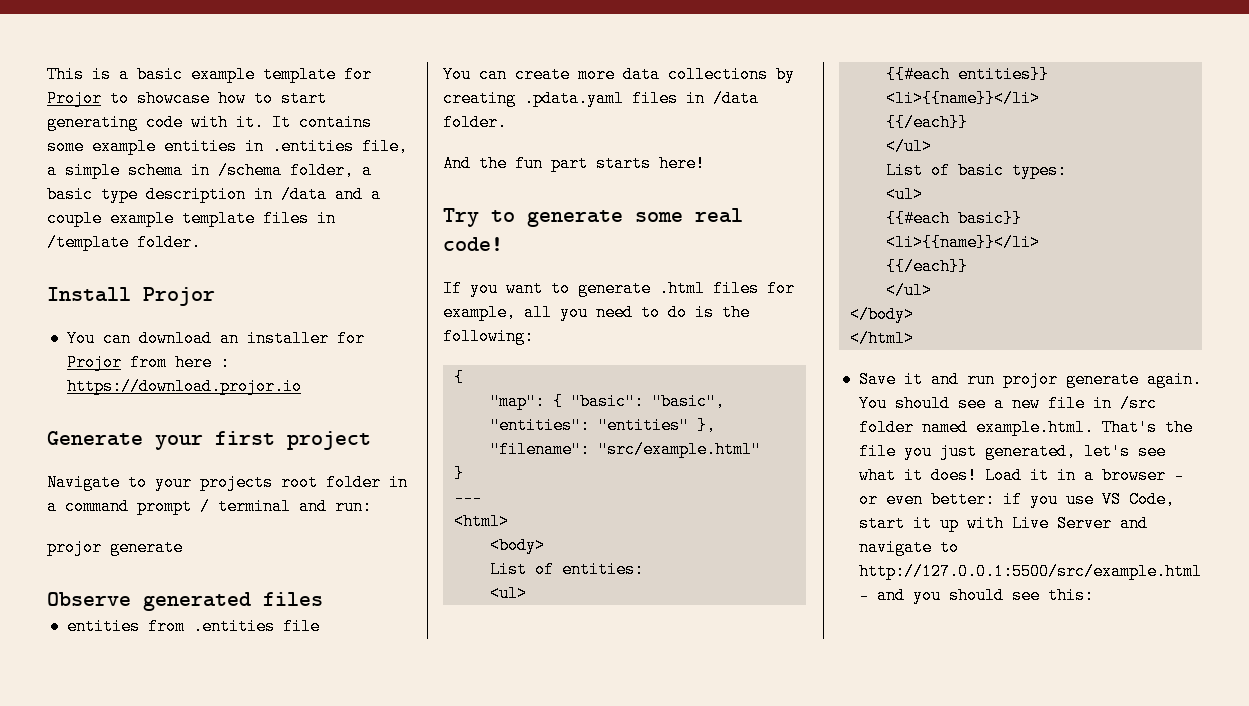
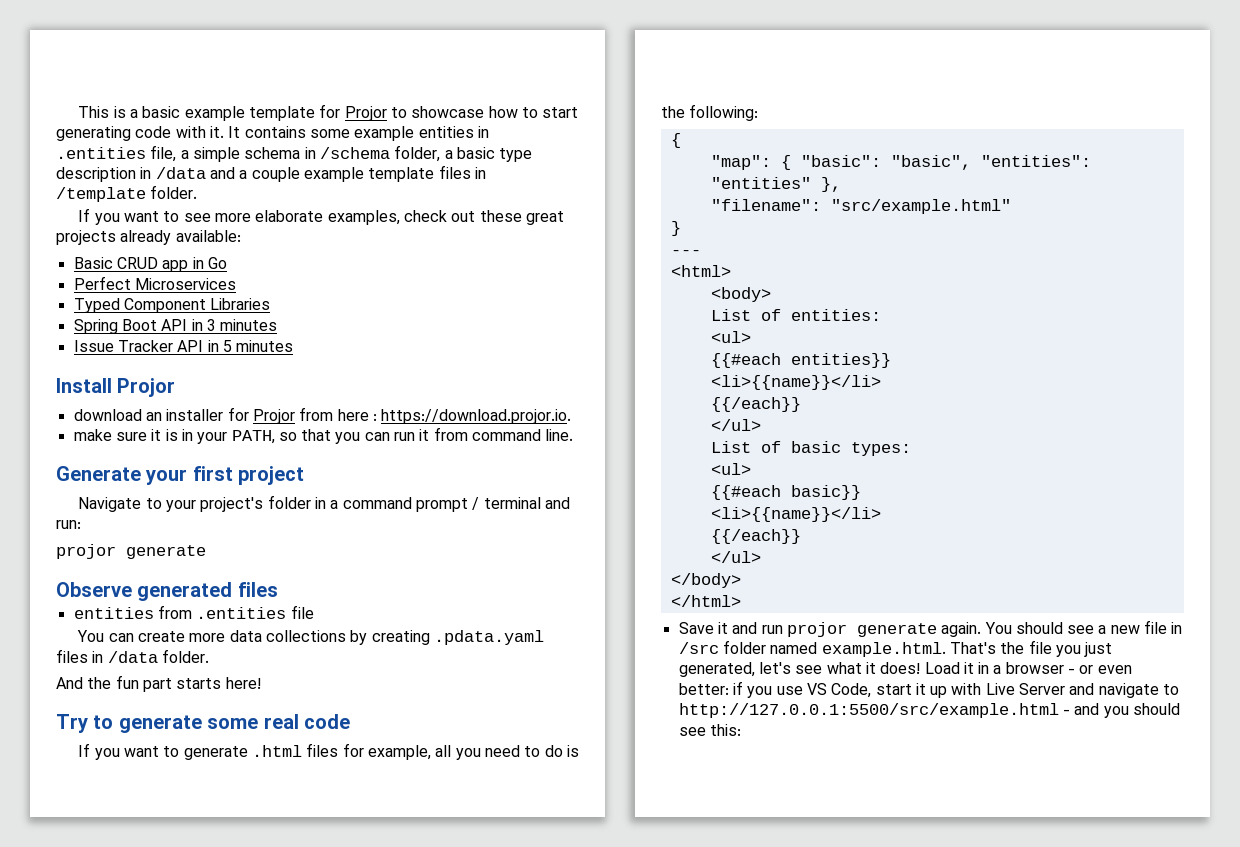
+ If you want to see more elaborate examples, check out these great projects already available:
+ Basic CRUD app in Go
+ Perfect Microservices
+ Typed Component Libraries
+ Spring Boot API in 3 minutes
+ Issue Tracker API in 5 minutes
- You can download an installer for Projor from here : https://download.projor.io
+ download an installer for Projor from here : https://download.projor.io.
+ make sure it is in your PATH, so that you can run it from command line.
- Navigate to your projects root folder in a command prompt / terminal and run:
+ Navigate to your project's folder in a command prompt / terminal and run:
- Try to generate some real code!
+ Try to generate some real code

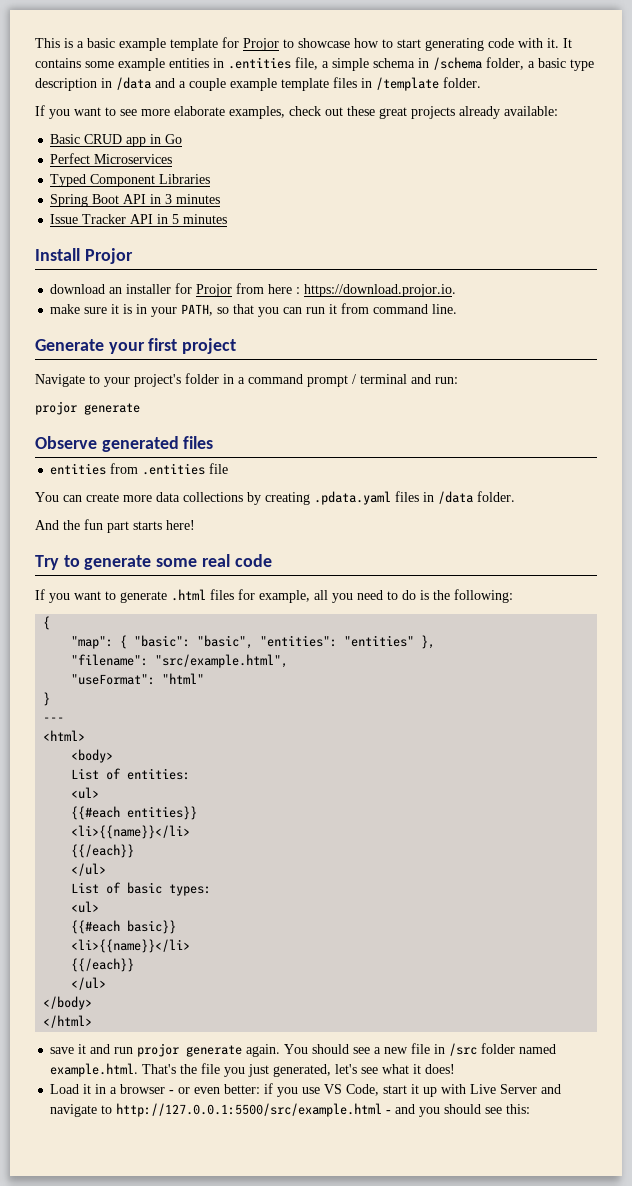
- "filename": "src/example.html"
+ "filename": "src/example.html",
+ "useFormat": "html"
- Save it and run projor generate again.
+ save it and run projor generate again.
- You should see a new file in /src folder named example.html. That's the file you just generated, let's see what it does! Load it in a browser - or even better: if you use VS Code, start it up with Live Server and navigate to http://127.0.0.1:5500/src/example.html - and you should see this:
+ You should see a new file in /src folder named example.html. That's the file you just generated, let's see what it does!
+ Load it in a browser - or even better: if you use VS Code, start it up with Live Server and navigate to http://127.0.0.1:5500/src/example.html - and you should see this:

